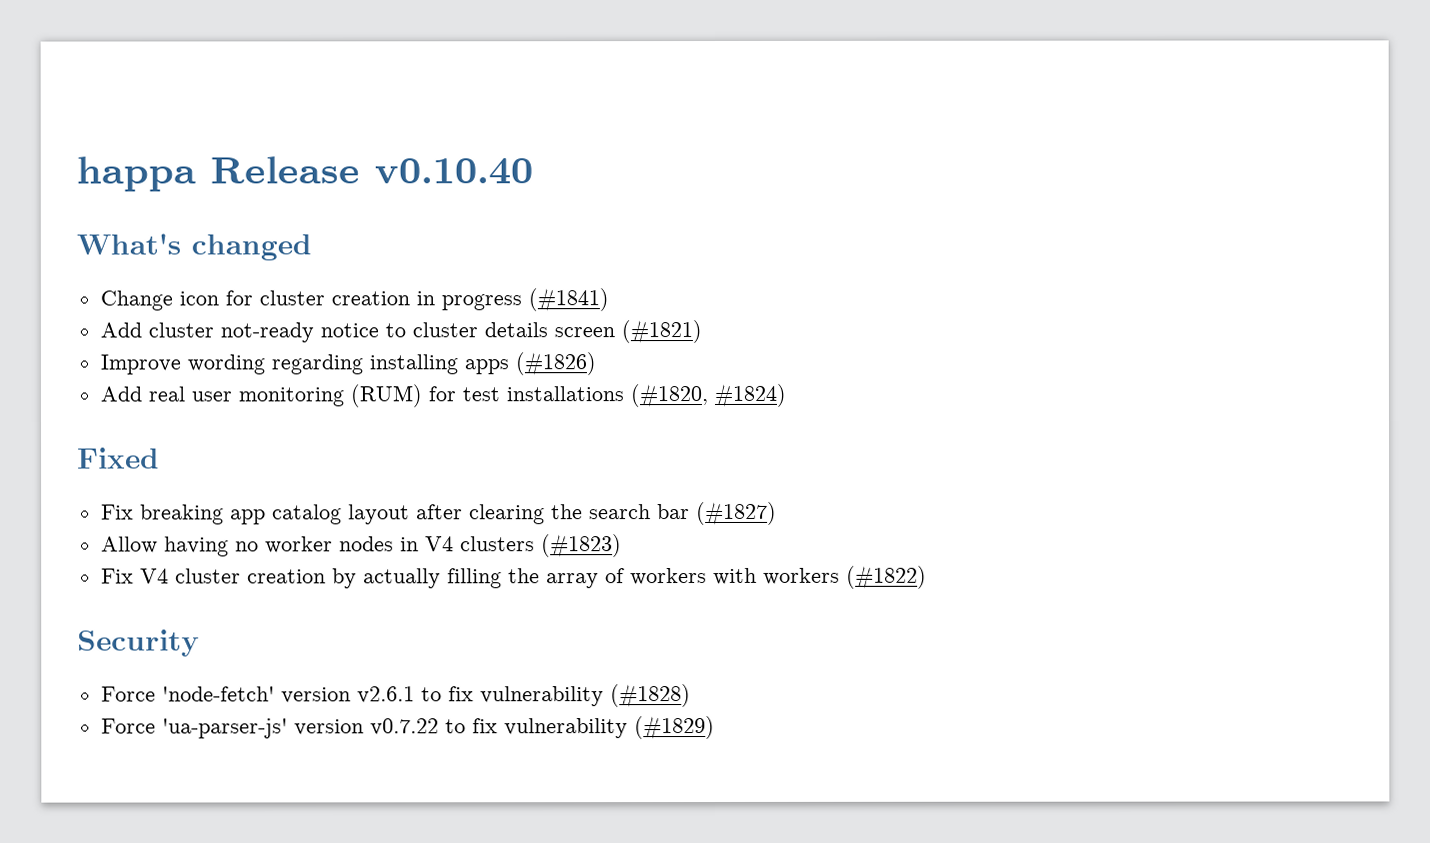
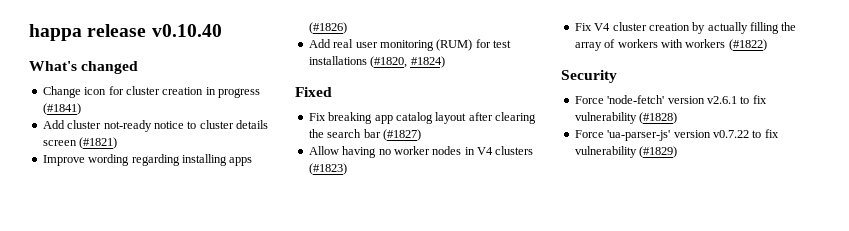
- happa Release v0.10.40
+ happa release v0.10.40

